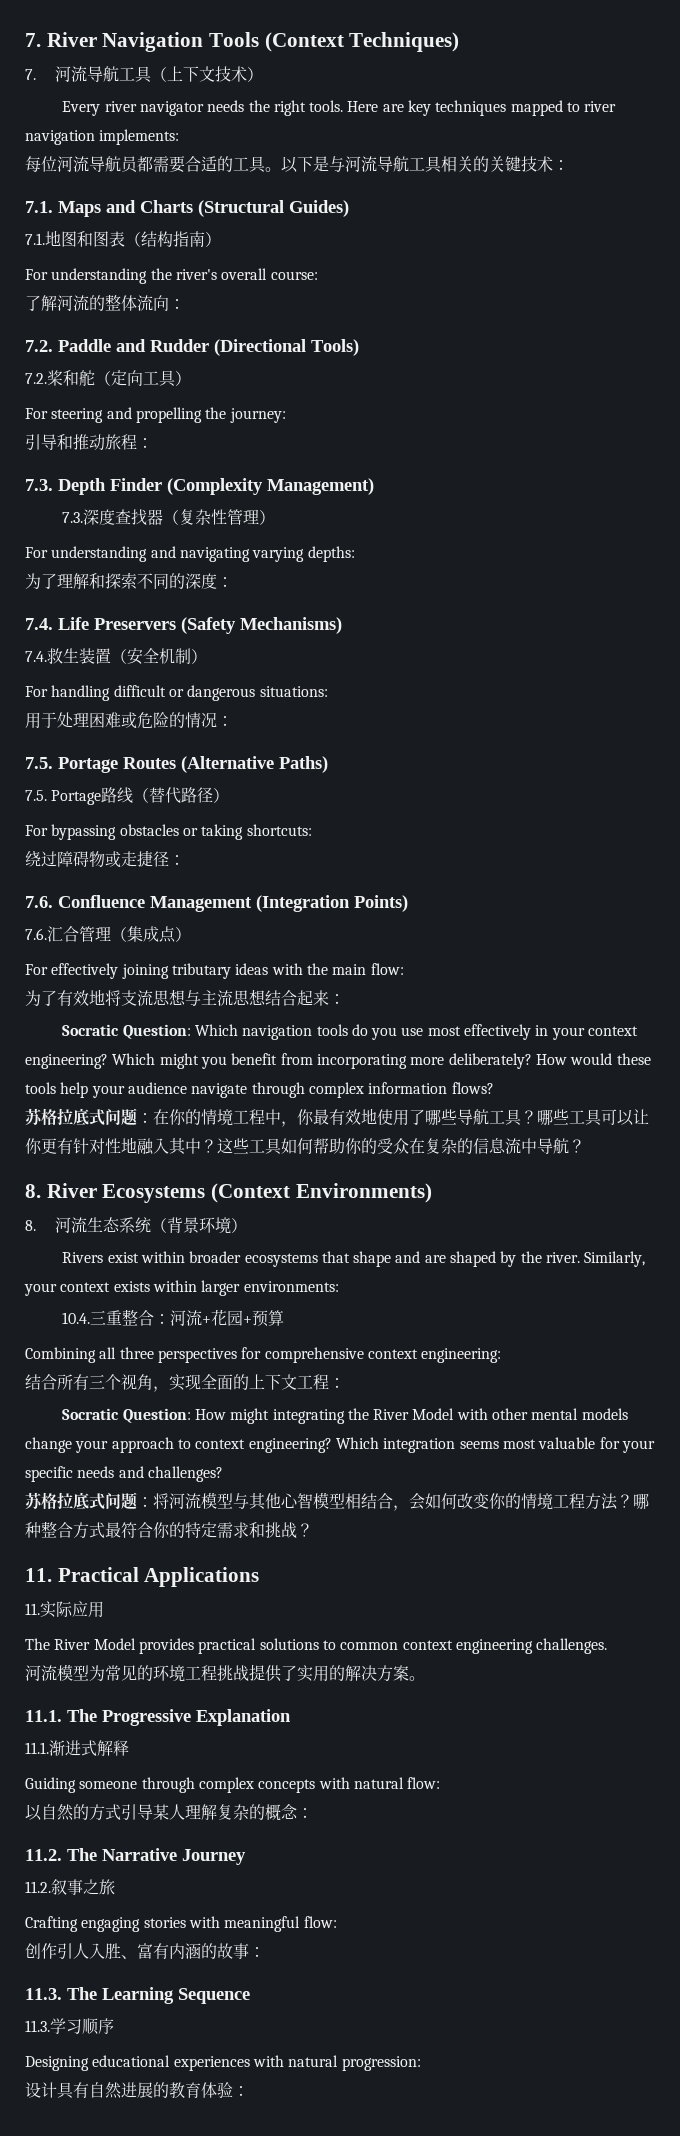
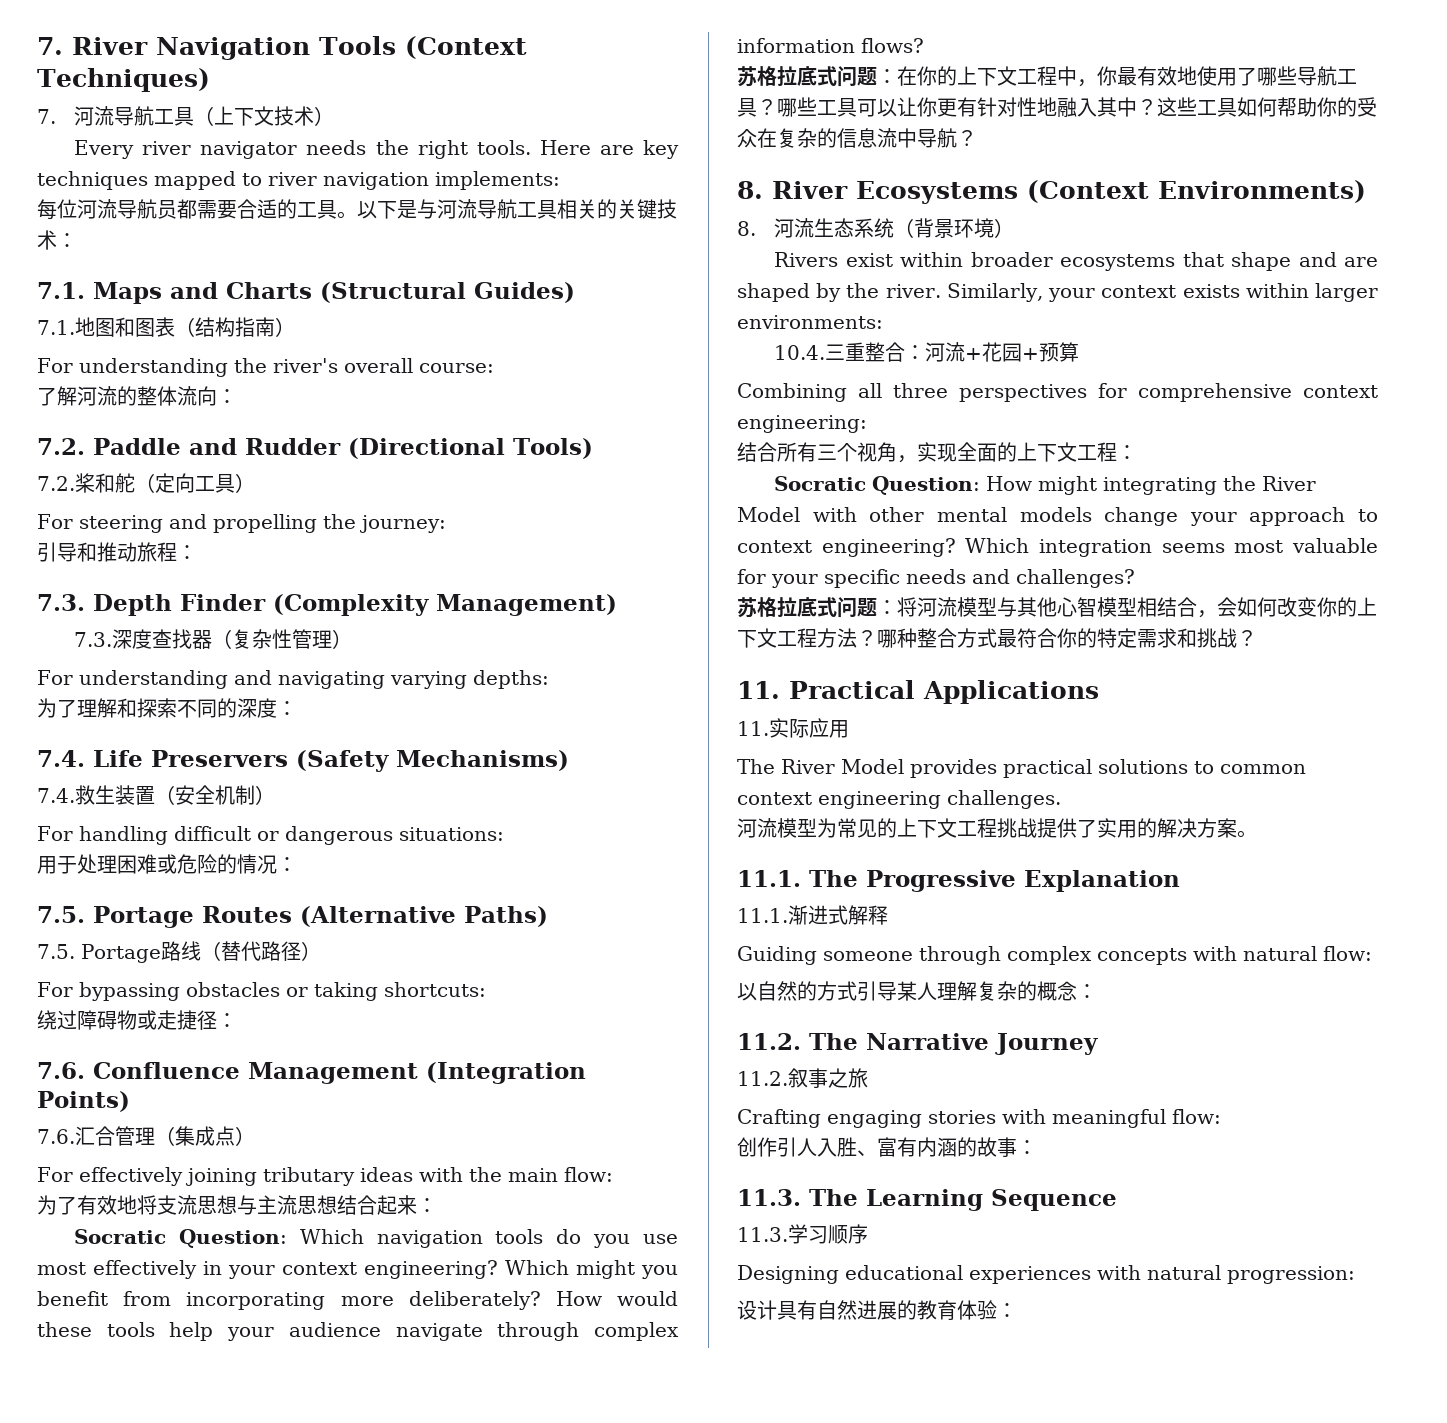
- 苏格拉底式问题：在你的情境工程中，你最有效地使用了哪些导航工具？
+ 苏格拉底式问题：在你的上下文工程中，你最有效地使用了哪些导航工具？
- 苏格拉底式问题：将河流模型与其他心智模型相结合，会如何改变你的情境工程方法？
+ 苏格拉底式问题：将河流模型与其他心智模型相结合，会如何改变你的上下文工程方法？
- 河流模型为常见的环境工程挑战提供了实用的解决方案。
+ 河流模型为常见的上下文工程挑战提供了实用的解决方案。

